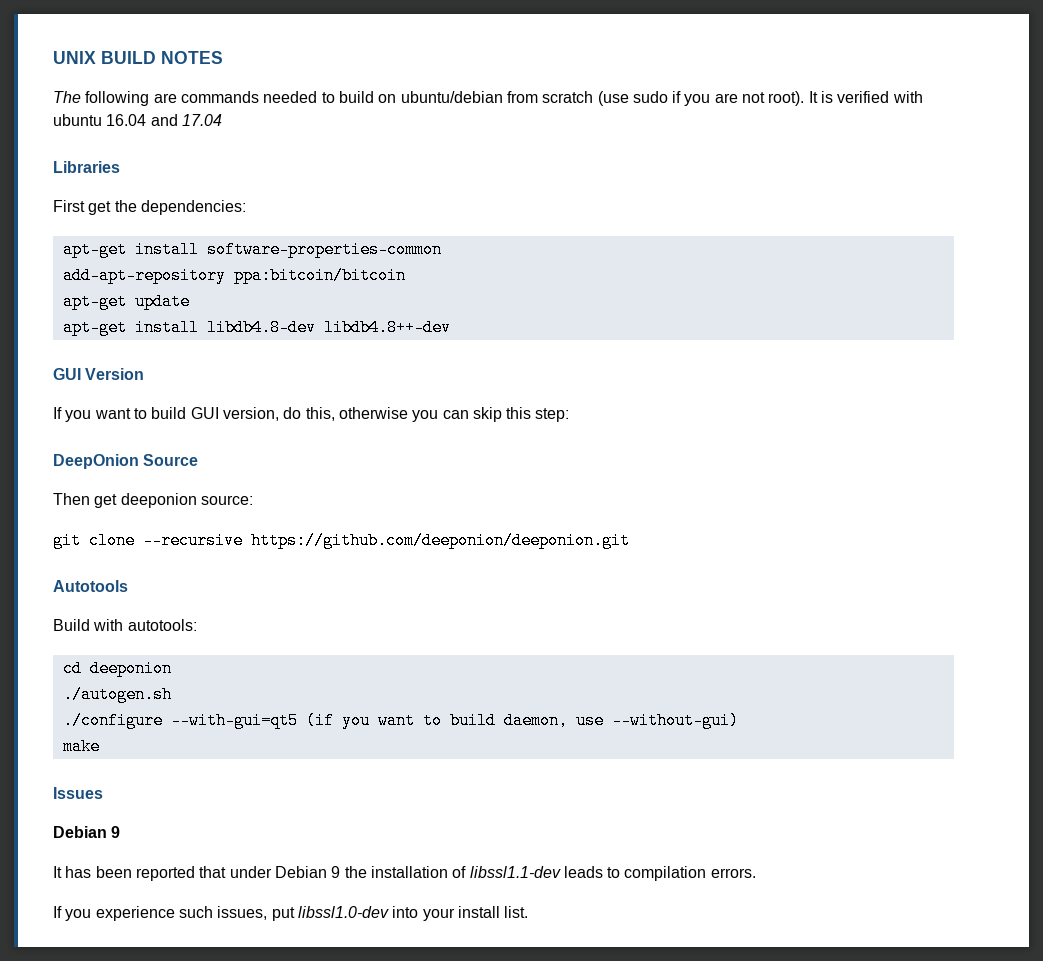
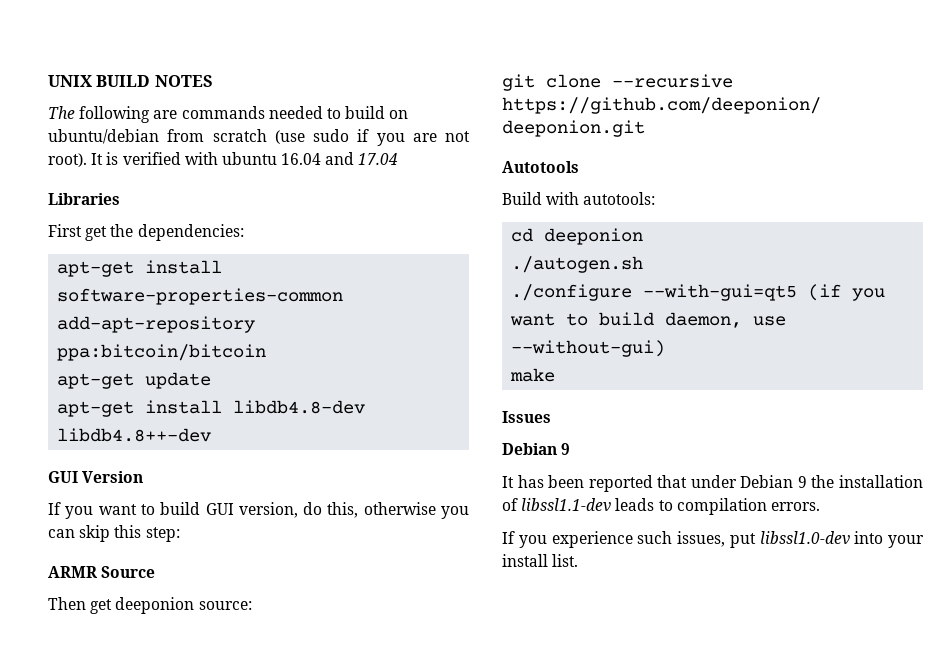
- DeepOnion Source
+ ARMR Source

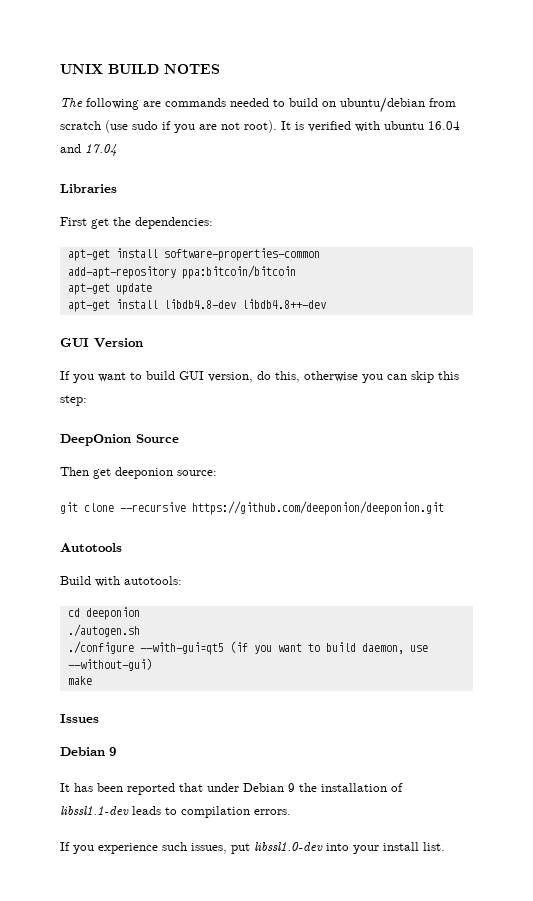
- ARMR Source
+ DeepOnion Source

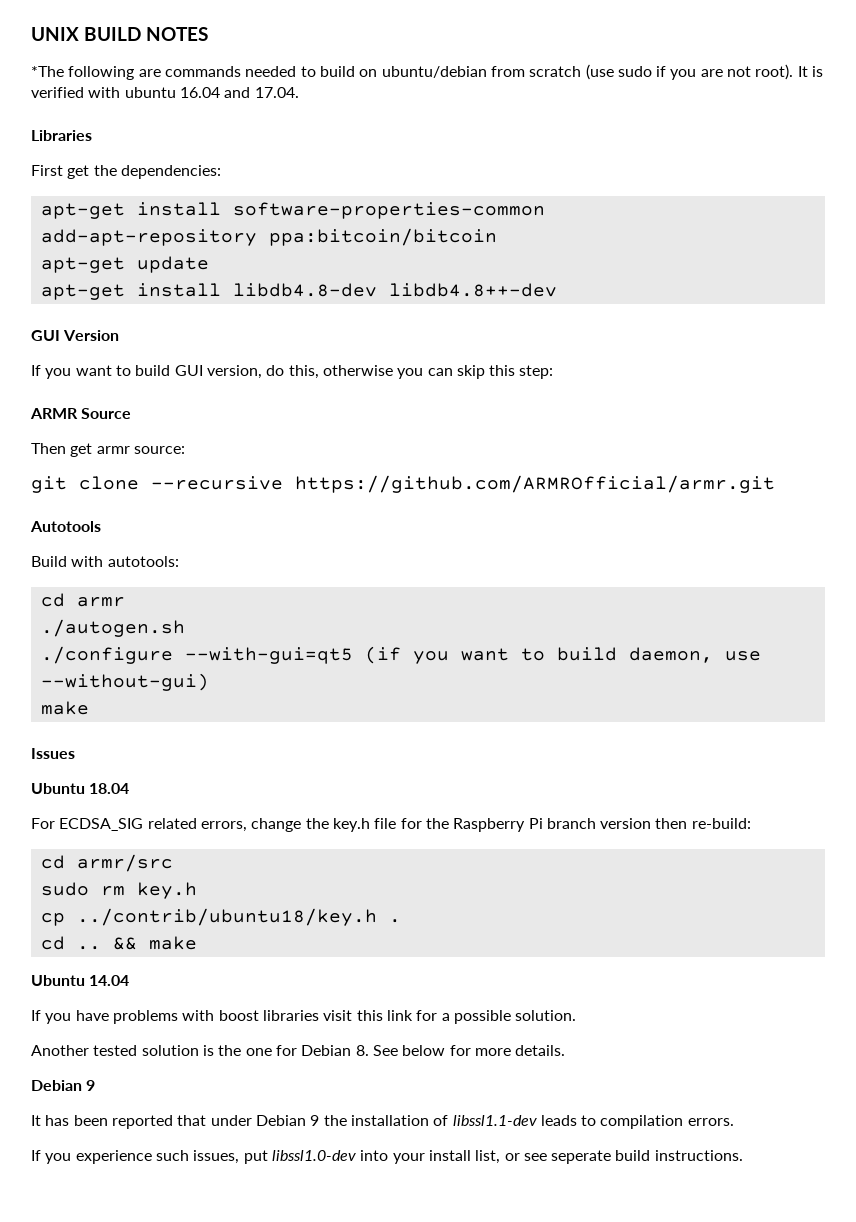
- The following are commands needed to build on ubuntu/debian from scratch (use sudo if you are not root).
+ *The following are commands needed to build on ubuntu/debian from scratch (use sudo if you are not root).
- It is verified with ubuntu 16.04 and 17.04
+ It is verified with ubuntu 16.04 and 17.04.
- DeepOnion Source
+ ARMR Source
- Then get deeponion source:
+ Then get armr source:
- git clone --recursive https://github.com/deeponion/deeponion.git
+ git clone --recursive https://github.com/ARMROfficial/armr.git
- cd deeponion
+ cd armr
+ Ubuntu 18.04
+ For ECDSA_SIG related errors, change the key.h file for the Raspberry Pi branch version then re-build:
+ cd armr/src
+ sudo rm key.h
+ cp ../contrib/ubuntu18/key.h .
+ cd .. && make
+ Ubuntu 14.04
+ If you have problems with boost libraries visit this link for a possible solution.
+ Another tested solution is the one for Debian 8. See below for more details.
- If you experience such issues, put libssl1.0-dev into your install list.
+ If you experience such issues, put libssl1.0-dev into your install list, or see seperate build instructions.

